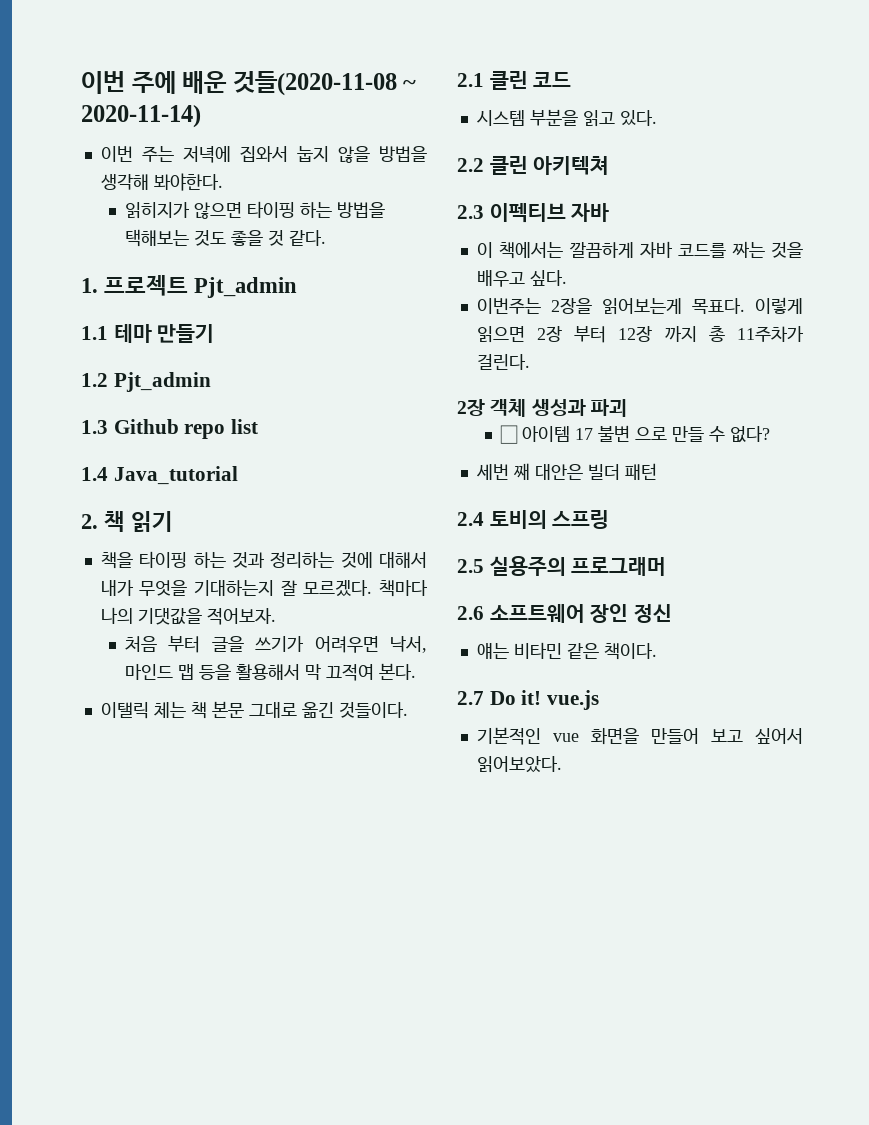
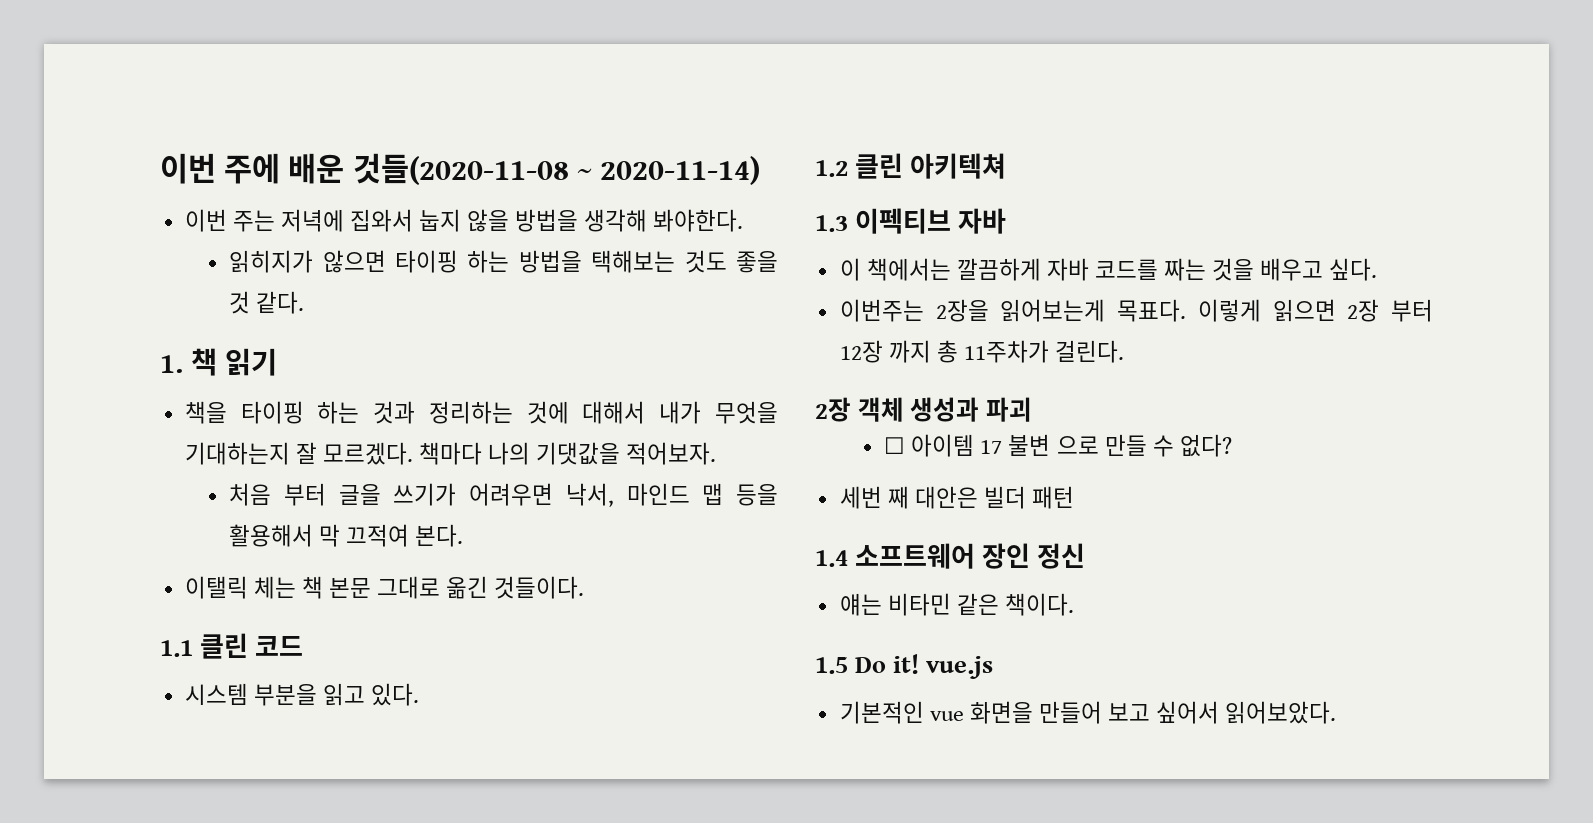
- 1. 프로젝트 Pjt_admin
- 1.1 테마 만들기
- 1.2 Pjt_admin
- 1.3 Github repo list
- 1.4 Java_tutorial
- 2. 책 읽기
+ 1. 책 읽기
- 2.1 클린 코드
+ 1.1 클린 코드
- 2.2 클린 아키텍쳐
+ 1.2 클린 아키텍쳐
- 2.3 이펙티브 자바
+ 1.3 이펙티브 자바
- 2.4 토비의 스프링
- 2.5 실용주의 프로그래머
- 2.6 소프트웨어 장인 정신
+ 1.4 소프트웨어 장인 정신
- 2.7 Do it! vue.js
+ 1.5 Do it! vue.js

